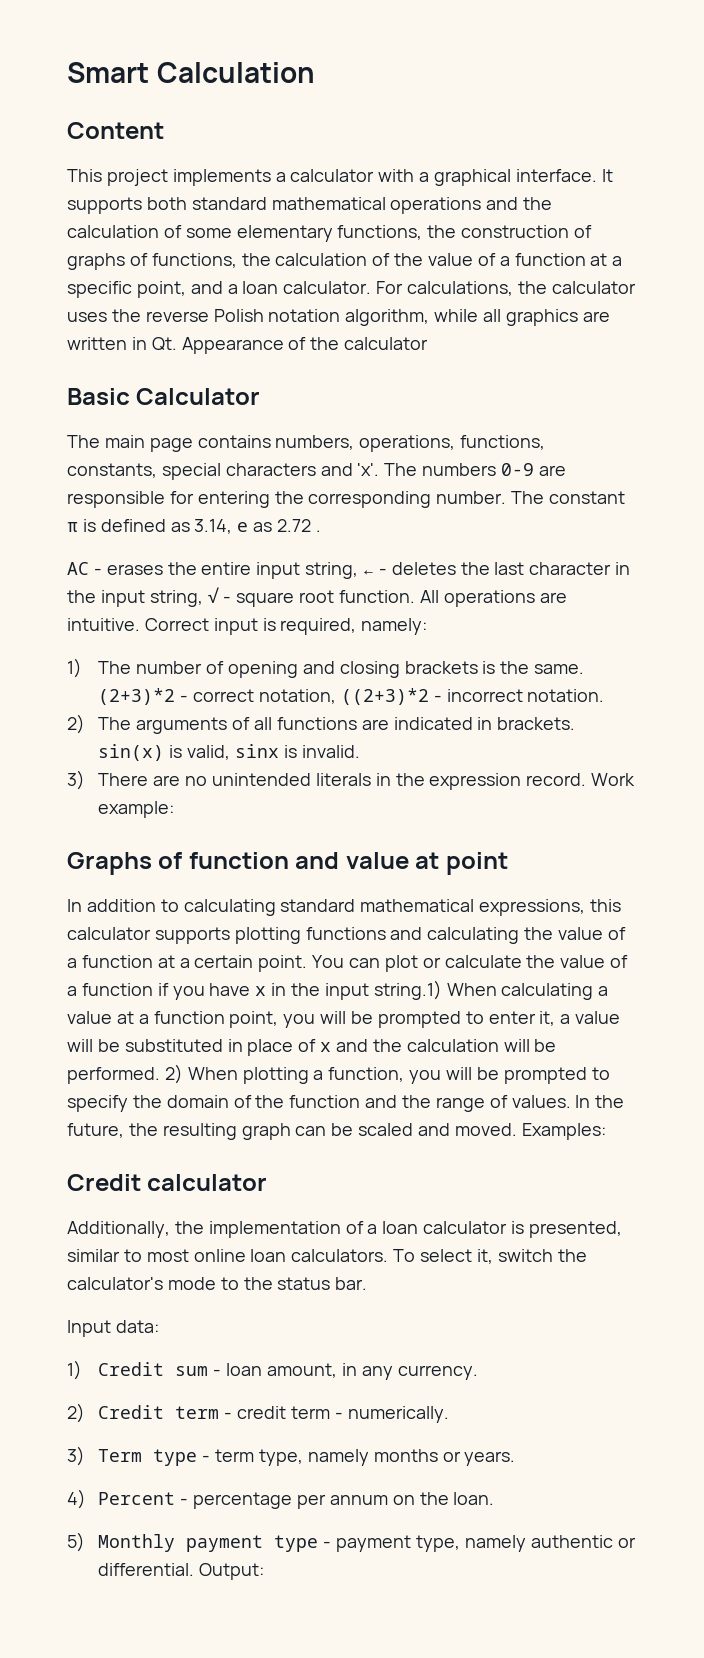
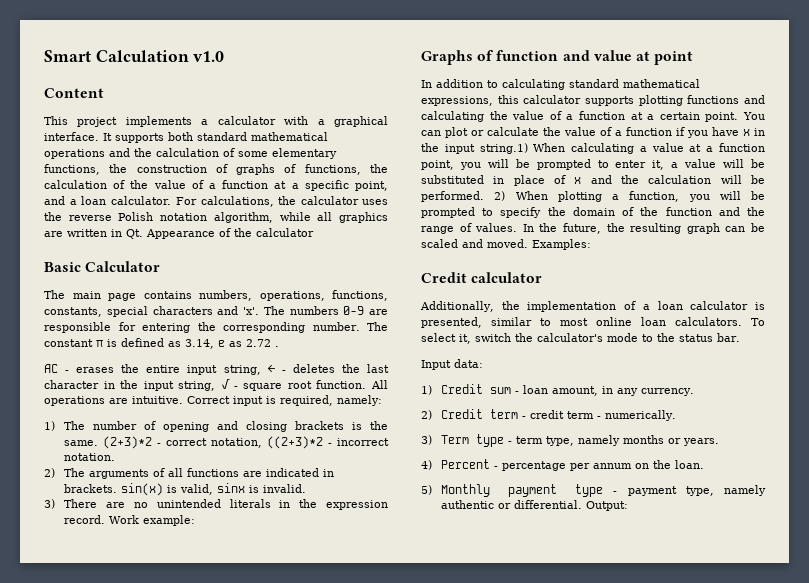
- Smart Calculation
+ Smart Calculation v1.0

